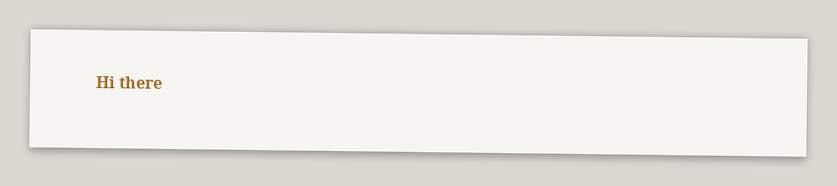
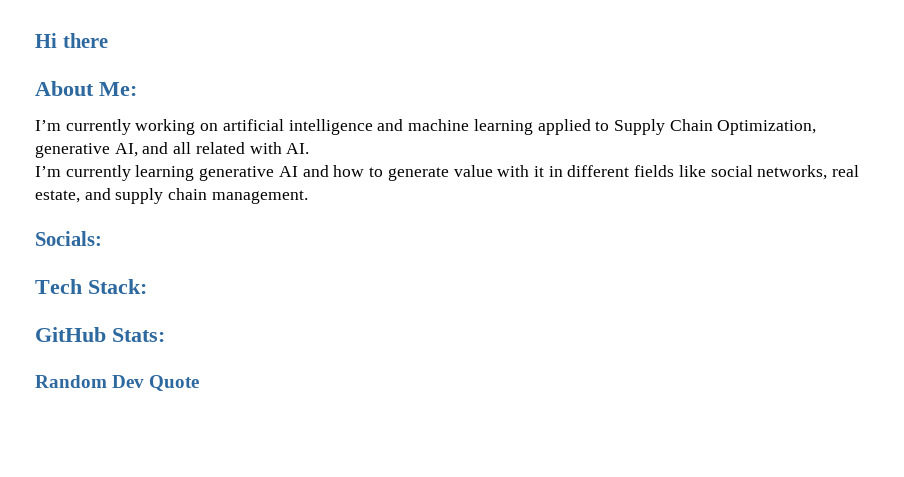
+ About Me:
+ I’m currently working on artificial intelligence and machine learning applied to Supply Chain Optimization, generative AI, and all related with AI.
+ I’m currently learning generative AI and how to generate value with it in different fields like social networks, real estate, and supply chain management.
+ Socials:
+ Tech Stack:
+ GitHub Stats:
+ Random Dev Quote

